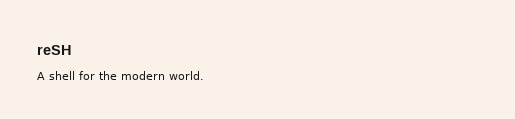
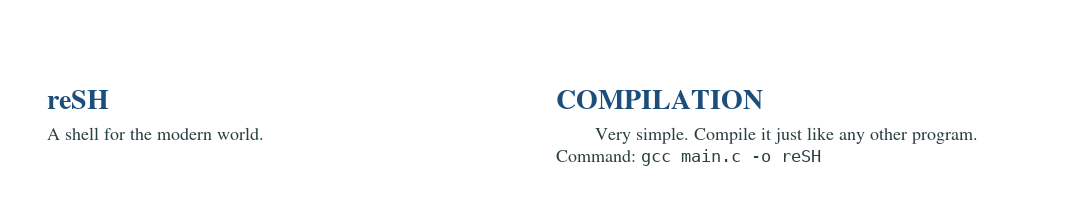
+ COMPILATION
+ Very simple. Compile it just like any other program. Command: gcc main.c -o reSH

